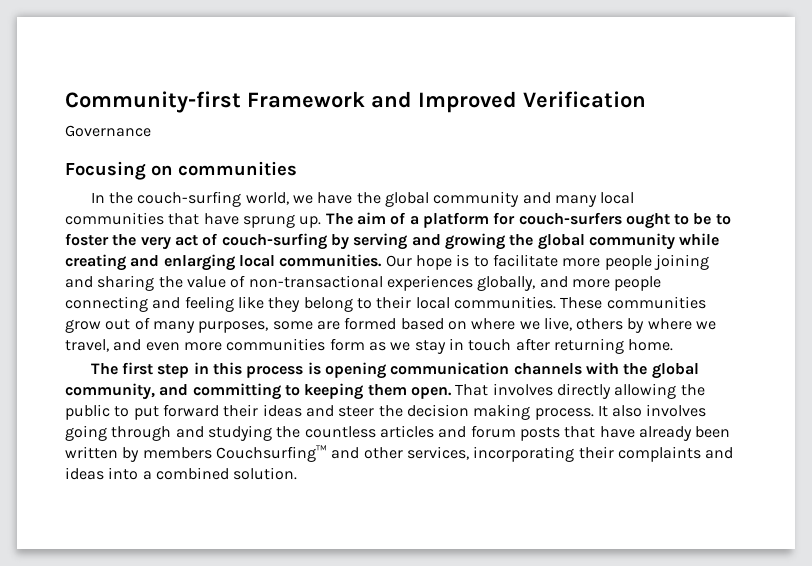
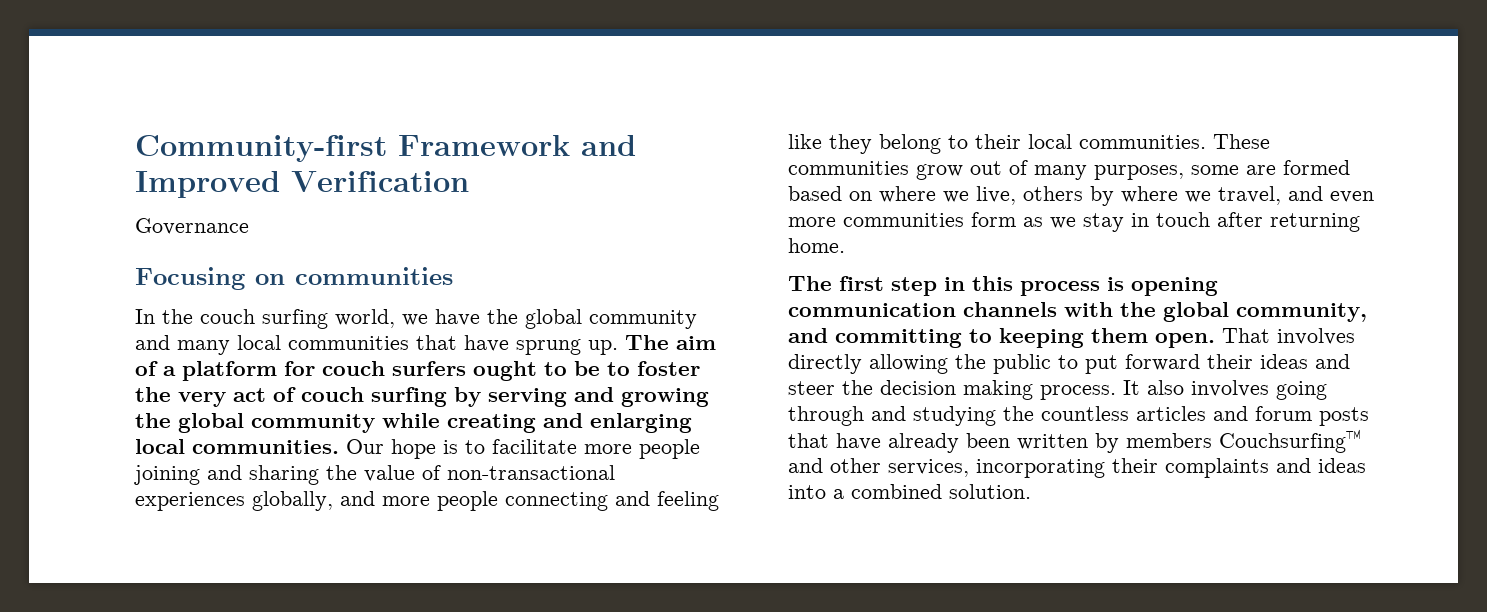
- In the couch-surfing world, we have the global community and many local communities that have sprung up.
+ In the couch surfing world, we have the global community and many local communities that have sprung up.
- The aim of a platform for couch-surfers ought to be to foster the very act of couch-surfing by serving and growing the global community while creating and enlarging local communities.
+ The aim of a platform for couch surfers ought to be to foster the very act of couch surfing by serving and growing the global community while creating and enlarging local communities.

